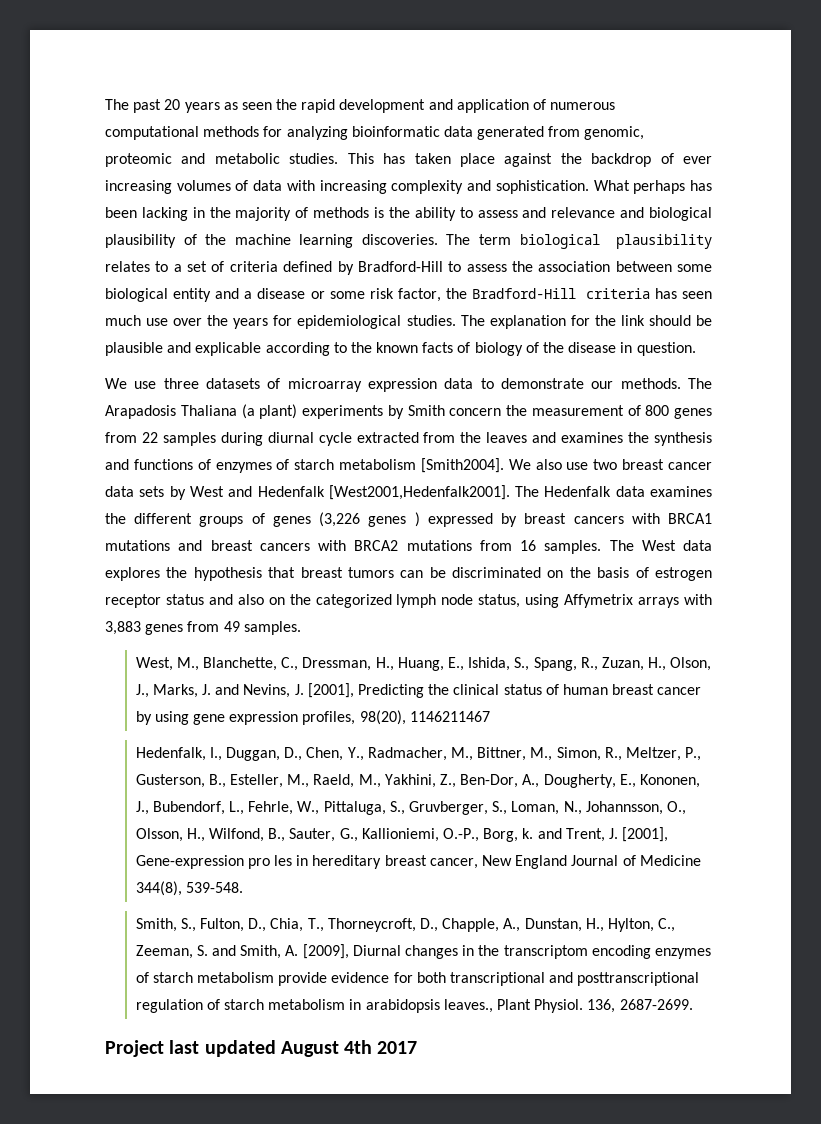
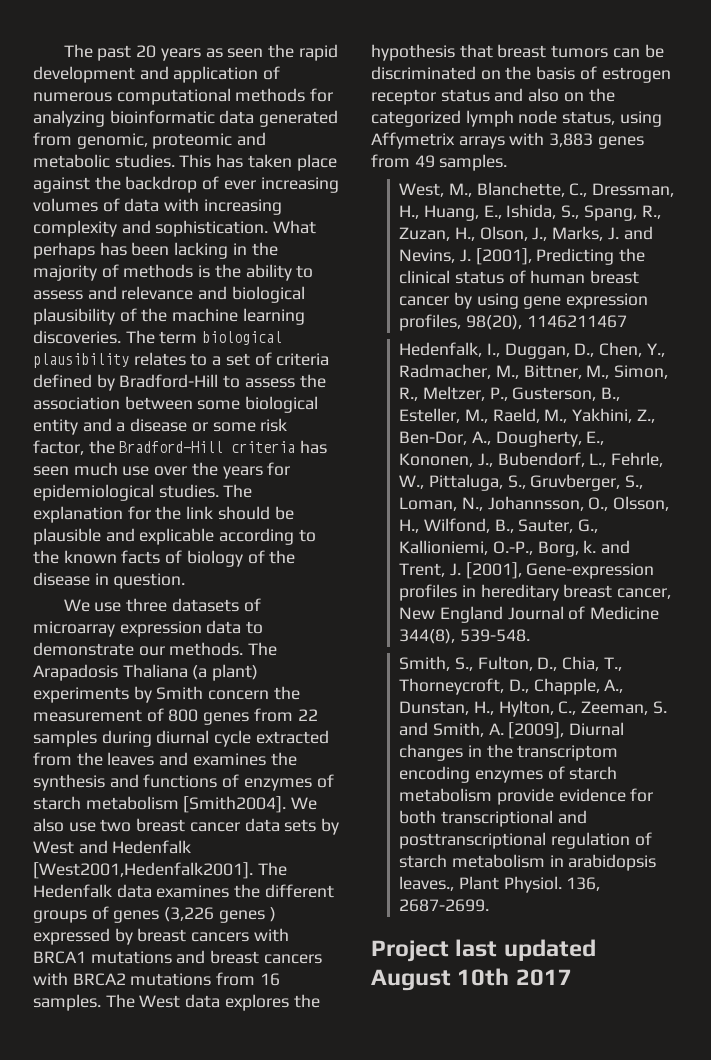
- Hedenfalk, I., Duggan, D., Chen, Y., Radmacher, M., Bittner, M., Simon, R., Meltzer, P., Gusterson, B., Esteller, M., Raeld, M., Yakhini, Z., Ben-Dor, A., Dougherty, E., Kononen, J., Bubendorf, L., Fehrle, W., Pittaluga, S., Gruvberger, S., Loman, N., Johannsson, O., Olsson, H., Wilfond, B., Sauter, G., Kallioniemi, O.-P., Borg, k. and Trent, J. [2001], Gene-expression pro les in hereditary breast cancer, New England Journal of Medicine 344(8), 539-548.
+ Hedenfalk, I., Duggan, D., Chen, Y., Radmacher, M., Bittner, M., Simon, R., Meltzer, P., Gusterson, B., Esteller, M., Raeld, M., Yakhini, Z., Ben-Dor, A., Dougherty, E., Kononen, J., Bubendorf, L., Fehrle, W., Pittaluga, S., Gruvberger, S., Loman, N., Johannsson, O., Olsson, H., Wilfond, B., Sauter, G., Kallioniemi, O.-P., Borg, k. and Trent, J. [2001], Gene-expression profiles in hereditary breast cancer, New England Journal of Medicine 344(8), 539-548.
- Project last updated August 4th 2017
+ Project last updated August 10th 2017

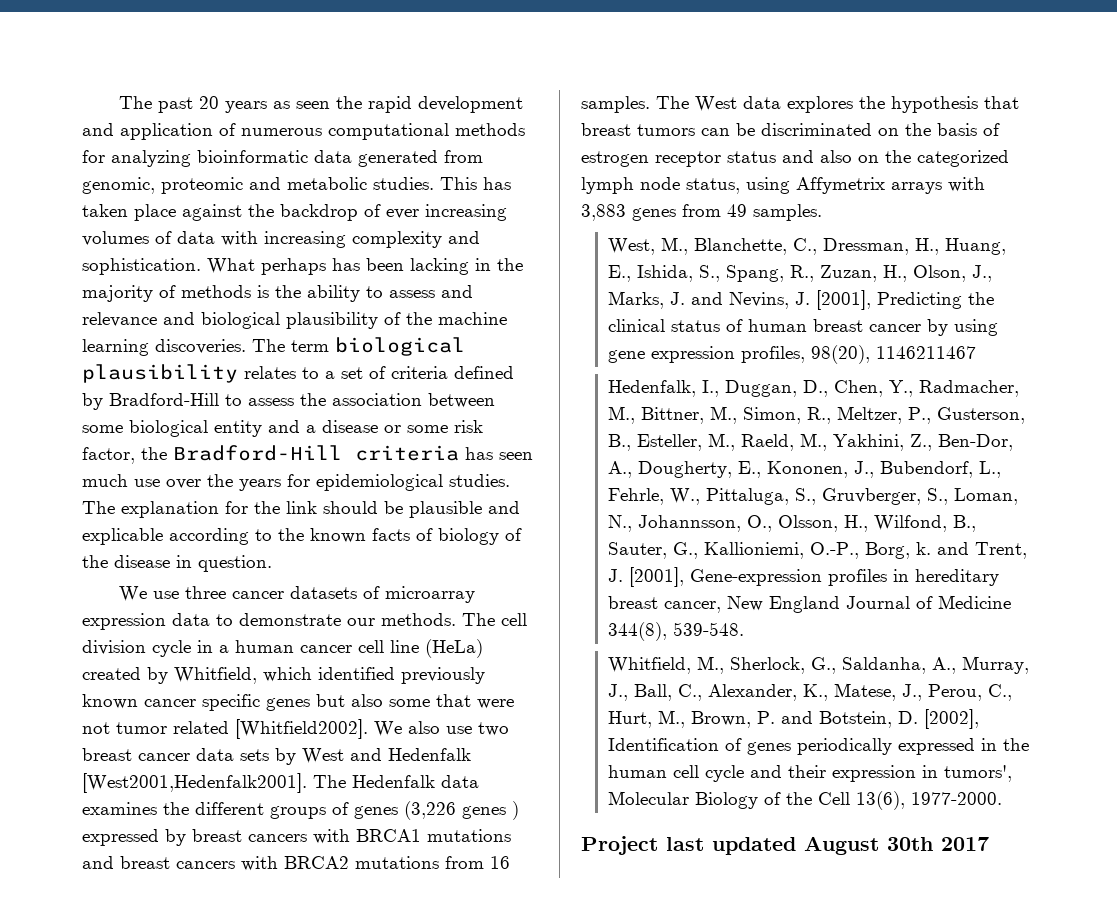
- We use three datasets of microarray expression data to demonstrate our methods.
+ We use three cancer datasets of microarray expression data to demonstrate our methods.
- The Arapadosis Thaliana (a plant) experiments by Smith concern the measurement of 800 genes from 22 samples during diurnal cycle extracted from the leaves and examines the synthesis and functions of enzymes of starch metabolism [Smith2004].
+ The cell division cycle in a human cancer cell line (HeLa) created by Whitfield, which identified previously known cancer specific genes but also some that were not tumor related [Whitfield2002].
- Smith, S., Fulton, D., Chia, T., Thorneycroft, D., Chapple, A., Dunstan, H., Hylton, C., Zeeman, S. and Smith, A. [2009], Diurnal changes in the transcriptom encoding enzymes of starch metabolism provide evidence for both transcriptional and posttranscriptional regulation of starch metabolism in arabidopsis leaves., Plant Physiol. 136, 2687-2699.
+ Whitfield, M., Sherlock, G., Saldanha, A., Murray, J., Ball, C., Alexander, K., Matese, J., Perou, C., Hurt, M., Brown, P. and Botstein, D. [2002], Identification of genes periodically expressed in the human cell cycle and their expression in tumors', Molecular Biology of the Cell 13(6), 1977-2000.
- Project last updated August 10th 2017
+ Project last updated August 30th 2017

